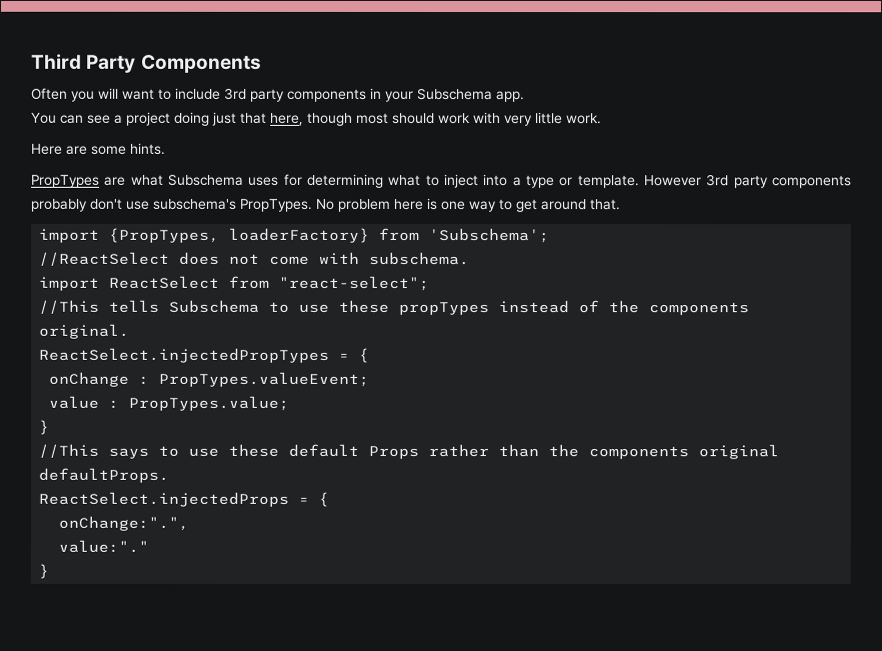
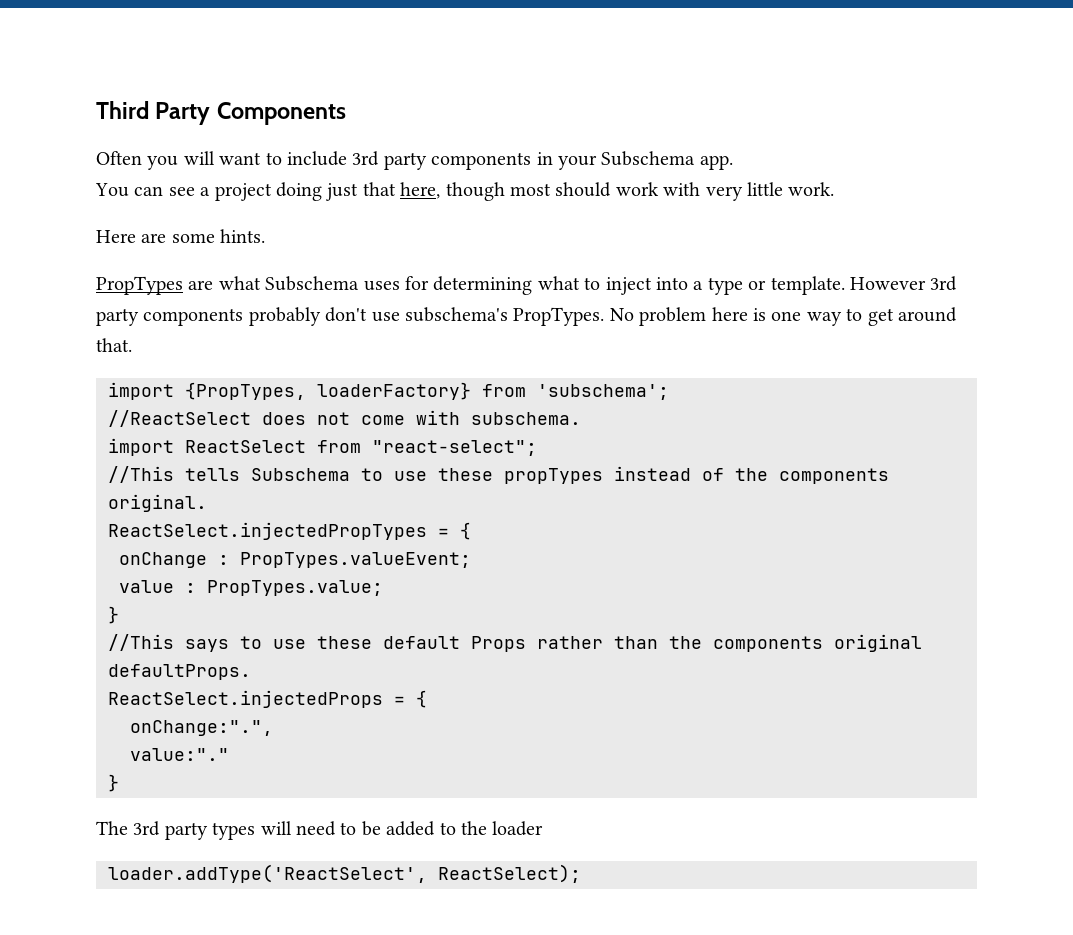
- import {PropTypes, loaderFactory} from 'Subschema';
+ import {PropTypes, loaderFactory} from 'subschema';
+ The 3rd party types will need to be added to the loader
+ loader.addType('ReactSelect', ReactSelect);

